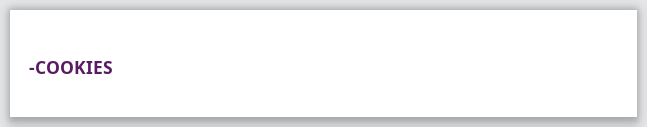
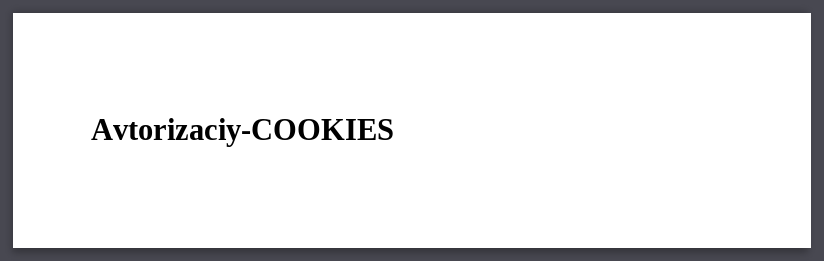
- -COOKIES
+ Avtorizaciy-COOKIES

